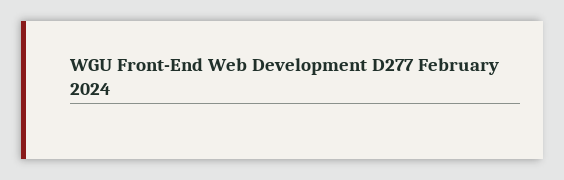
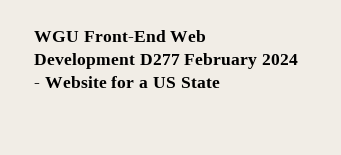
- WGU Front-End Web Development D277 February 2024
+ WGU Front-End Web Development D277 February 2024 - Website for a US State

